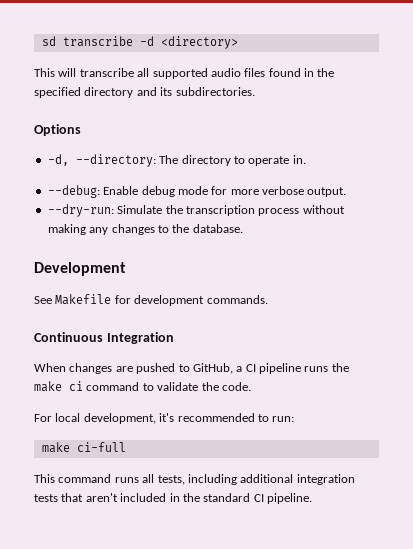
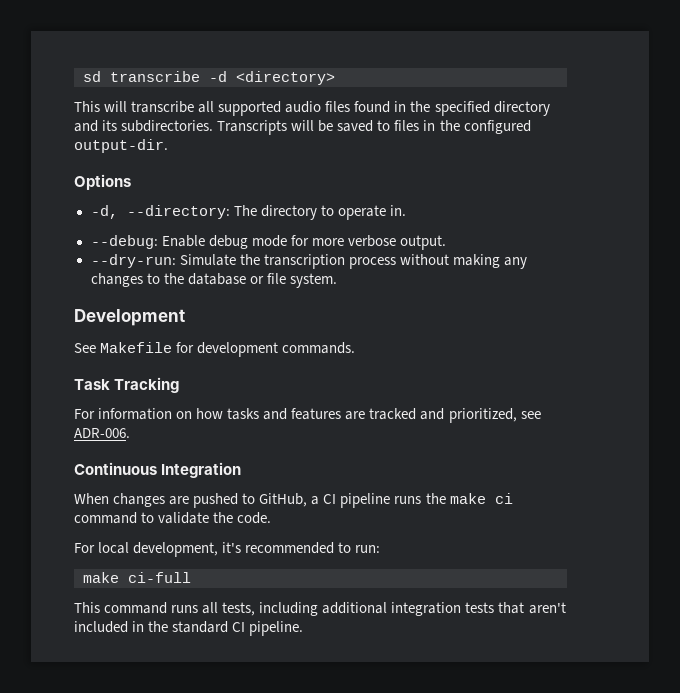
+ Transcripts will be saved to files in the configured output-dir.
- --dry-run: Simulate the transcription process without making any changes to the database.
+ --dry-run: Simulate the transcription process without making any changes to the database or file system.
+ Task Tracking
+ For information on how tasks and features are tracked and prioritized, see ADR-006.

